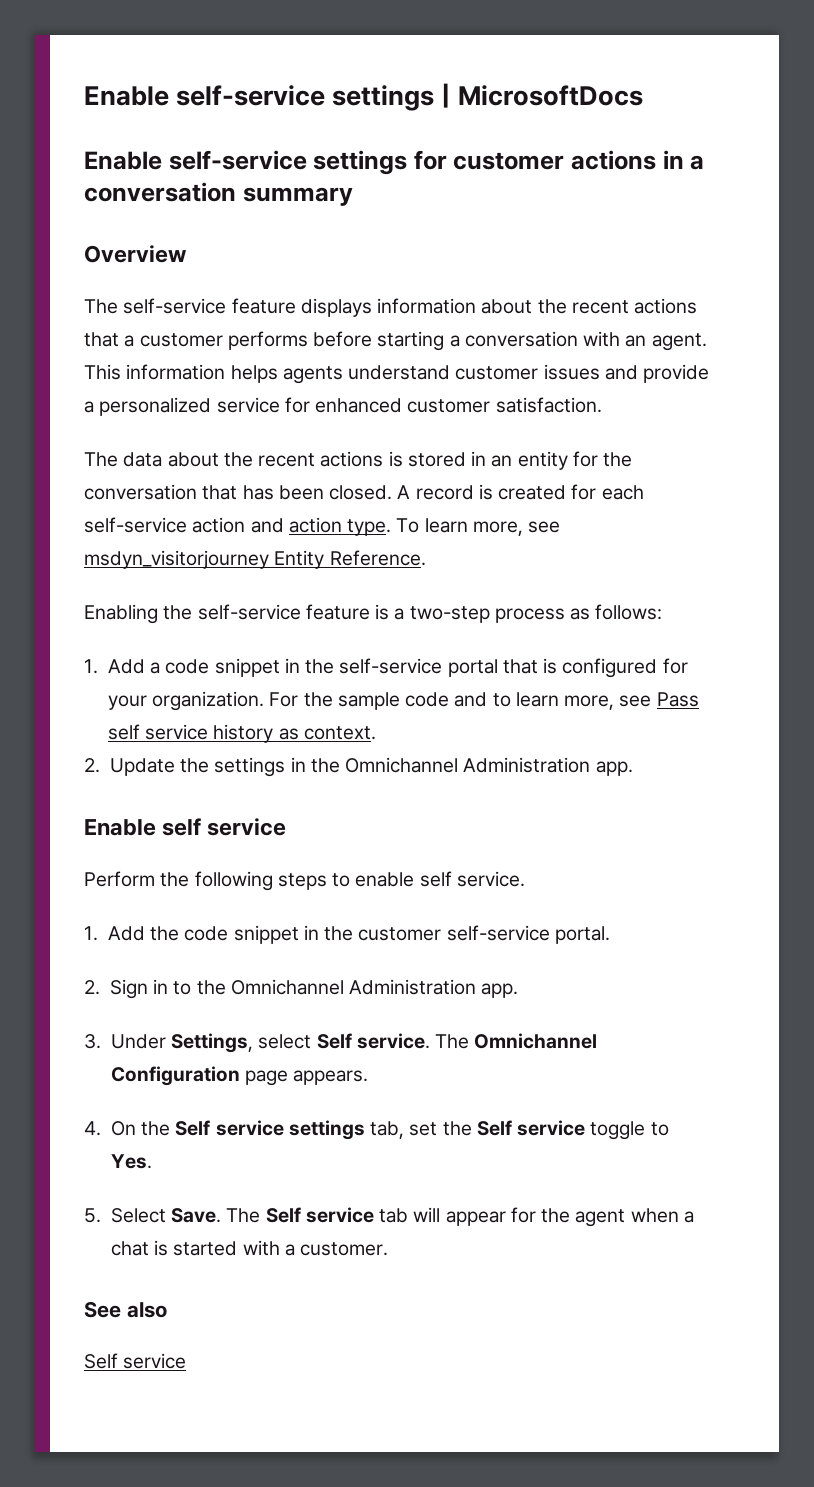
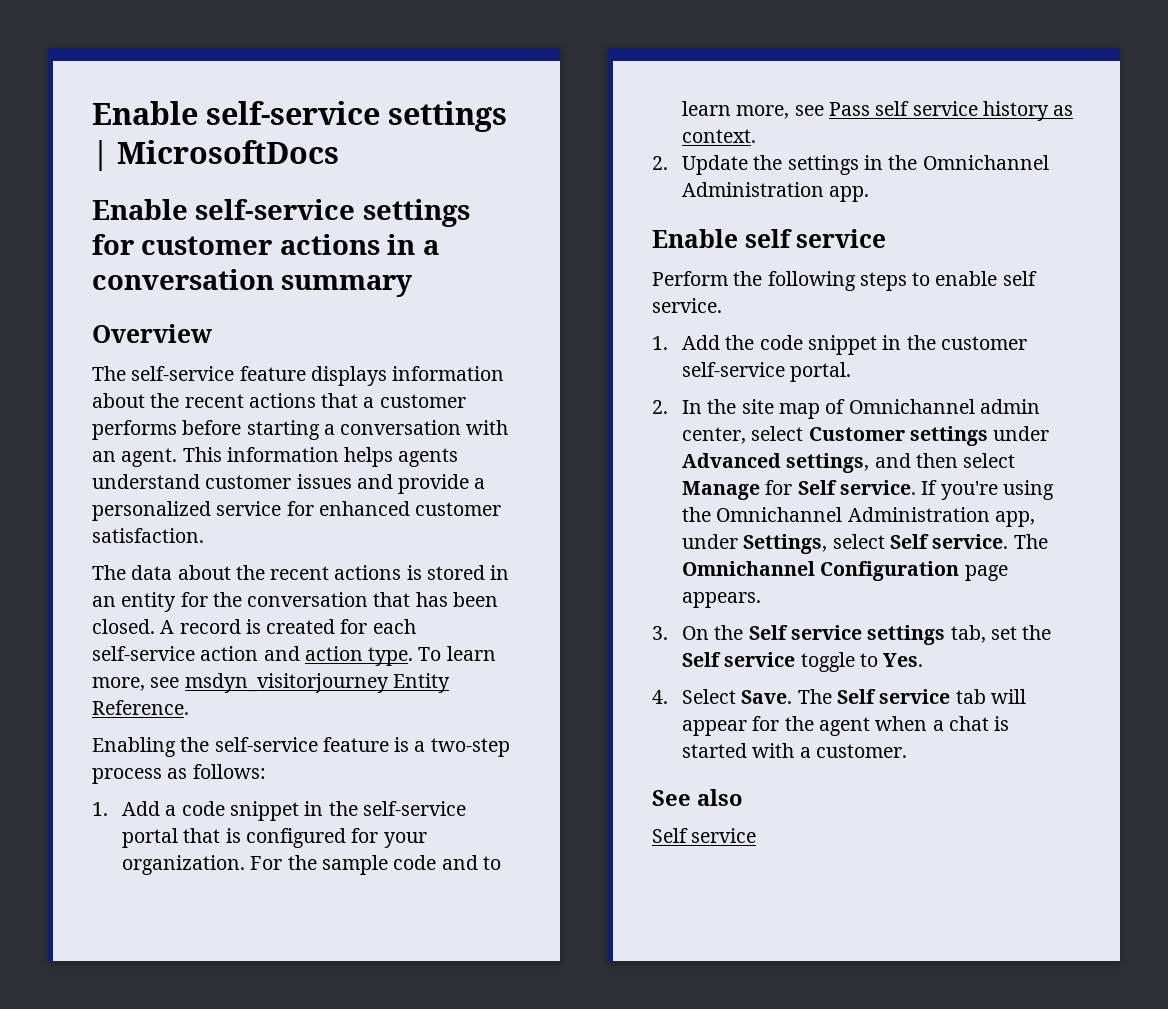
- 2. Sign in to the Omnichannel Administration app.
- 3. Under Settings, select Self service.
+ 2. In the site map of Omnichannel admin center, select Customer settings under Advanced settings, and then select Manage for Self service. If you're using the Omnichannel Administration app, under Settings, select Self service.
- 4. On the Self service settings tab, set the Self service toggle to Yes.
+ 3. On the Self service settings tab, set the Self service toggle to Yes.
- 5. Select Save.
+ 4. Select Save.

